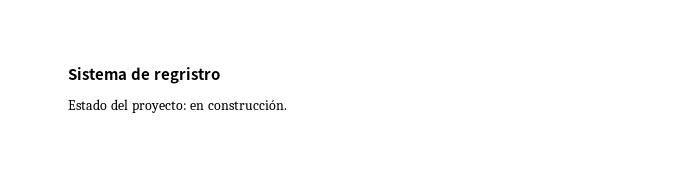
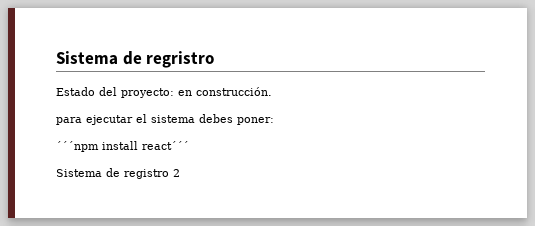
+ para ejecutar el sistema debes poner:
+ ´´´npm install react´´´
+ Sistema de registro 2

